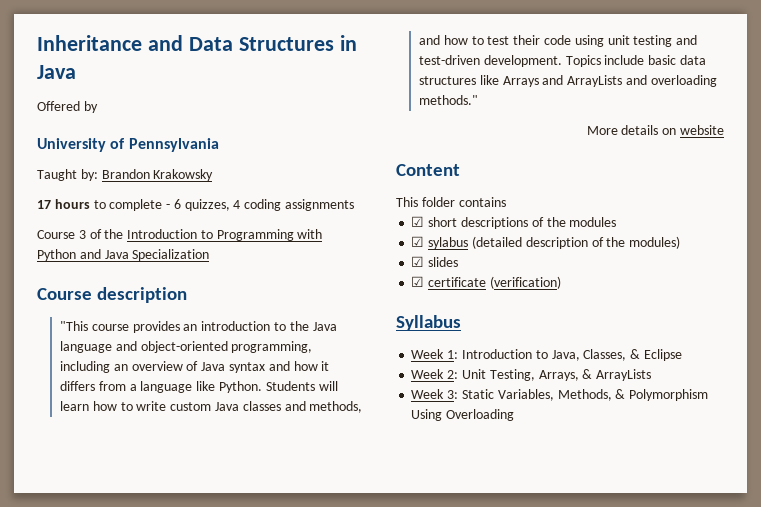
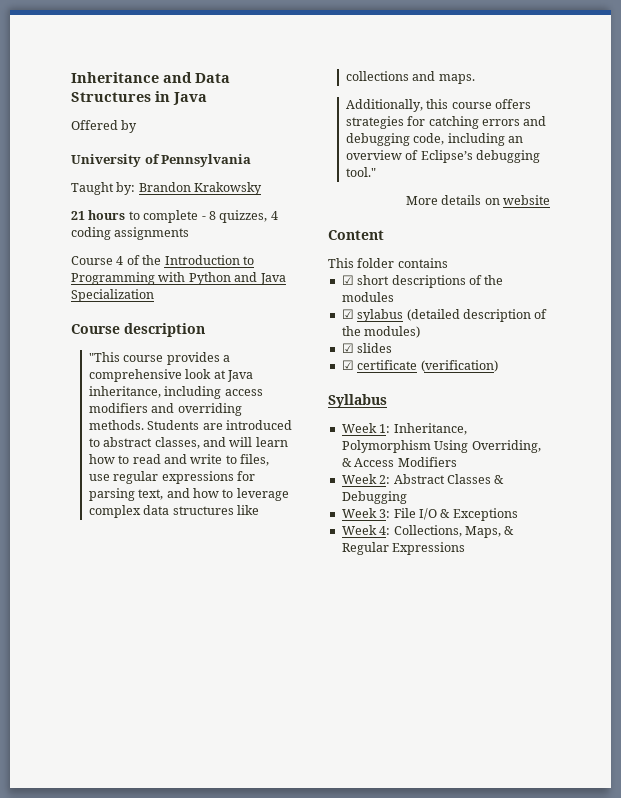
- 17 hours to complete - 6 quizzes, 4 coding assignments
+ 21 hours to complete - 8 quizzes, 4 coding assignments
- Course 3 of the Introduction to Programming with Python and Java Specialization
+ Course 4 of the Introduction to Programming with Python and Java Specialization
- "This course provides an introduction to the Java language and object-oriented programming, including an overview of Java syntax and how it differs from a language like Python. Students will learn how to write custom Java classes and methods, and how to test their code using unit testing and test-driven development. Topics include basic data structures like Arrays and ArrayLists and overloading methods."
+ "This course provides a comprehensive look at Java inheritance, including access modifiers and overriding methods. Students are introduced to abstract classes, and will learn how to read and write to files, use regular expressions for parsing text, and how to leverage complex data structures like collections and maps.
+ Additionally, this course offers strategies for catching errors and debugging code, including an overview of Eclipse’s debugging tool."
- Week 1: Introduction to Java, Classes, & Eclipse
- Week 2: Unit Testing, Arrays, & ArrayLists
- Week 3: Static Variables, Methods, & Polymorphism Using Overloading
+ Week 1: Inheritance, Polymorphism Using Overriding, & Access Modifiers
+ Week 2: Abstract Classes & Debugging
+ Week 3: File I/O & Exceptions
+ Week 4: Collections, Maps, & Regular Expressions

